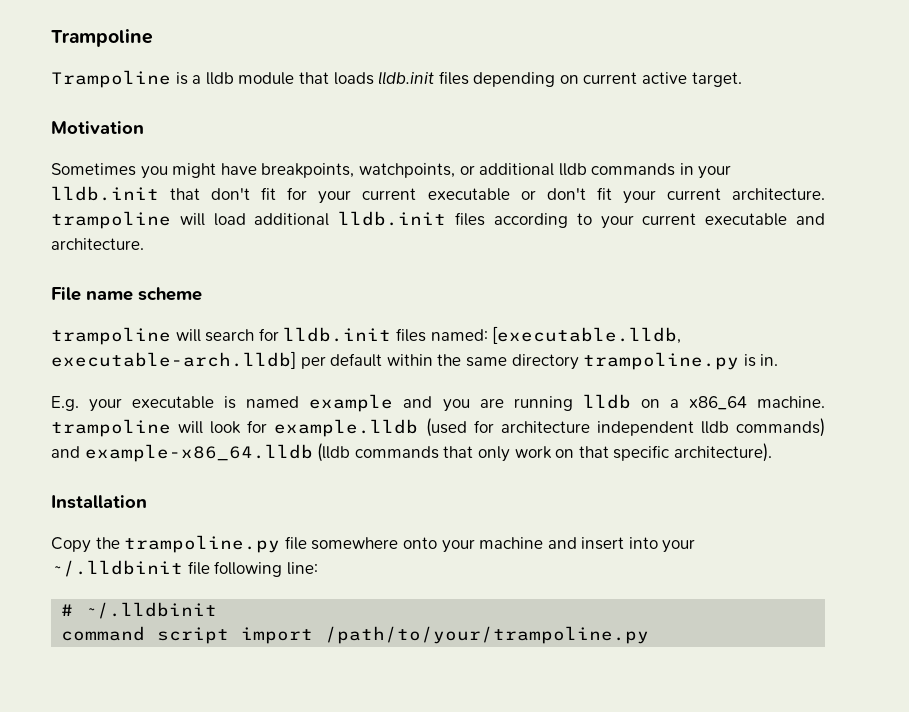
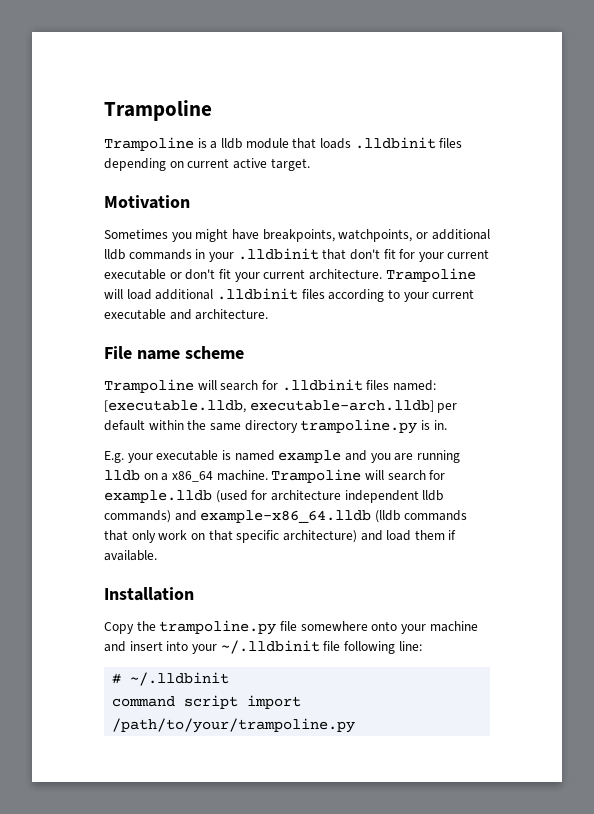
- Trampoline is a lldb module that loads lldb.init files depending on current active target.
+ Trampoline is a lldb module that loads .lldbinit files depending on current active target.
- Sometimes you might have breakpoints, watchpoints, or additional lldb commands in your lldb.init that don't fit for your current executable or don't fit your current architecture. trampoline will load additional lldb.init files according to your current executable and architecture.
+ Sometimes you might have breakpoints, watchpoints, or additional lldb commands in your .lldbinit that don't fit for your current executable or don't fit your current architecture. Trampoline will load additional .lldbinit files according to your current executable and architecture.
- trampoline will search for lldb.init files named: [executable.lldb, executable-arch.lldb] per default within the same directory trampoline.py is in.
+ Trampoline will search for .lldbinit files named: [executable.lldb, executable-arch.lldb] per default within the same directory trampoline.py is in.
- E.g. your executable is named example and you are running lldb on a x86_64 machine. trampoline will look for example.lldb (used for architecture independent lldb commands) and example-x86_64.lldb (lldb commands that only work on that specific architecture).
+ E.g. your executable is named example and you are running lldb on a x86_64 machine. Trampoline will search for example.lldb (used for architecture independent lldb commands) and example-x86_64.lldb (lldb commands that only work on that specific architecture) and load them if available.

